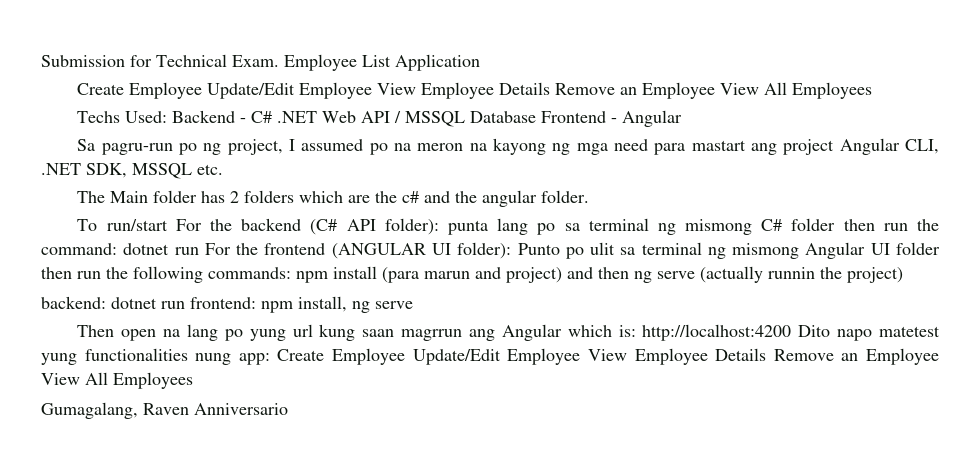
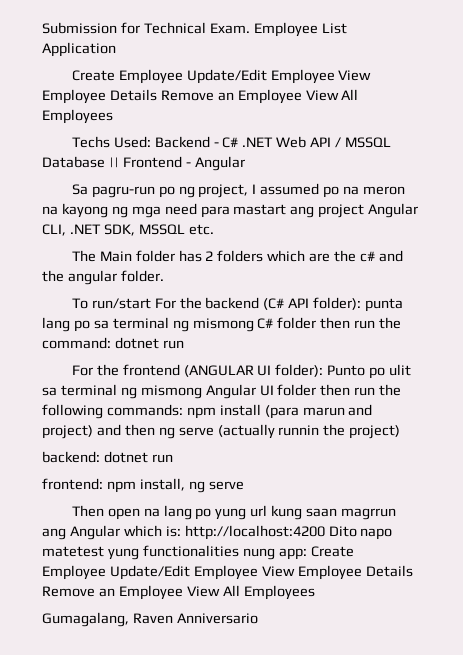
- Techs Used: Backend - C# .NET Web API / MSSQL Database Frontend - Angular
+ Techs Used: Backend - C# .NET Web API / MSSQL Database || Frontend - Angular
- To run/start For the backend (C# API folder): punta lang po sa terminal ng mismong C# folder then run the command: dotnet run For the frontend (ANGULAR UI folder): Punto po ulit sa terminal ng mismong Angular UI folder then run the following commands: npm install (para marun and project) and then ng serve (actually runnin the project)
+ To run/start For the backend (C# API folder): punta lang po sa terminal ng mismong C# folder then run the command: dotnet run
+ For the frontend (ANGULAR UI folder): Punto po ulit sa terminal ng mismong Angular UI folder then run the following commands: npm install (para marun and project) and then ng serve (actually runnin the project)
- backend: dotnet run frontend: npm install, ng serve
+ backend: dotnet run
+ frontend: npm install, ng serve

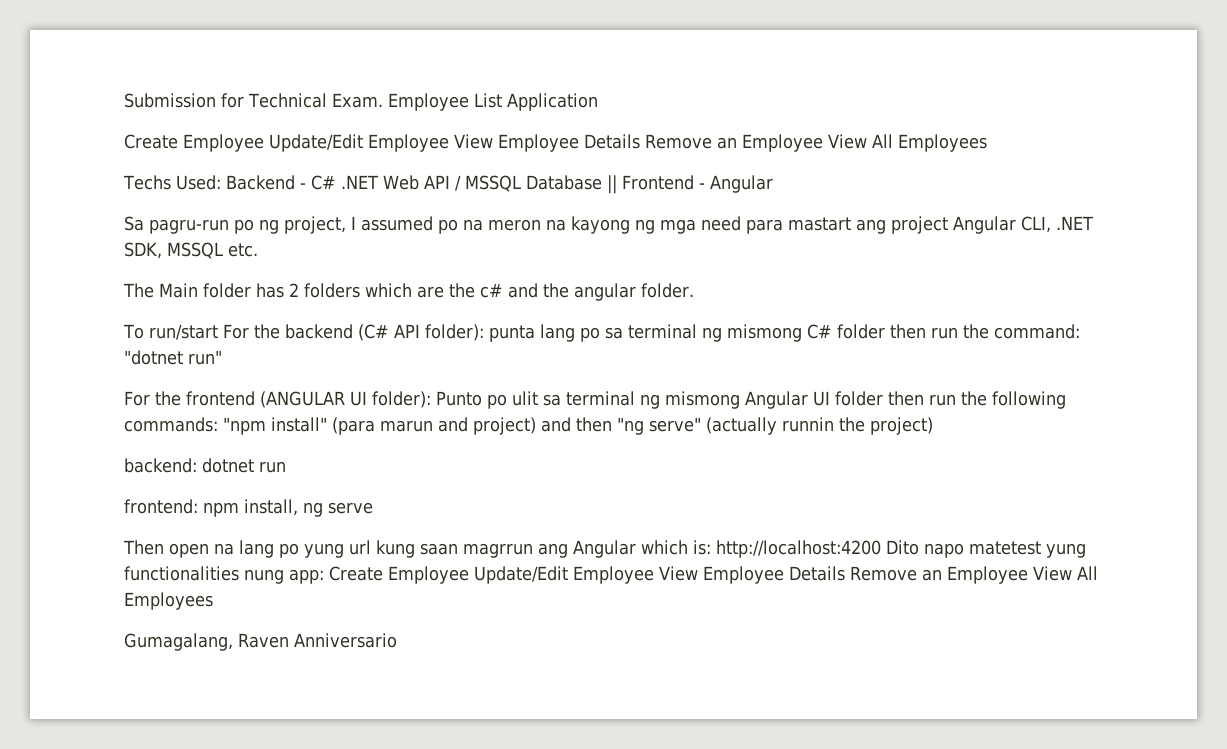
- To run/start For the backend (C# API folder): punta lang po sa terminal ng mismong C# folder then run the command: dotnet run
+ To run/start For the backend (C# API folder): punta lang po sa terminal ng mismong C# folder then run the command: "dotnet run"
- For the frontend (ANGULAR UI folder): Punto po ulit sa terminal ng mismong Angular UI folder then run the following commands: npm install (para marun and project) and then ng serve (actually runnin the project)
+ For the frontend (ANGULAR UI folder): Punto po ulit sa terminal ng mismong Angular UI folder then run the following commands: "npm install" (para marun and project) and then "ng serve" (actually runnin the project)

